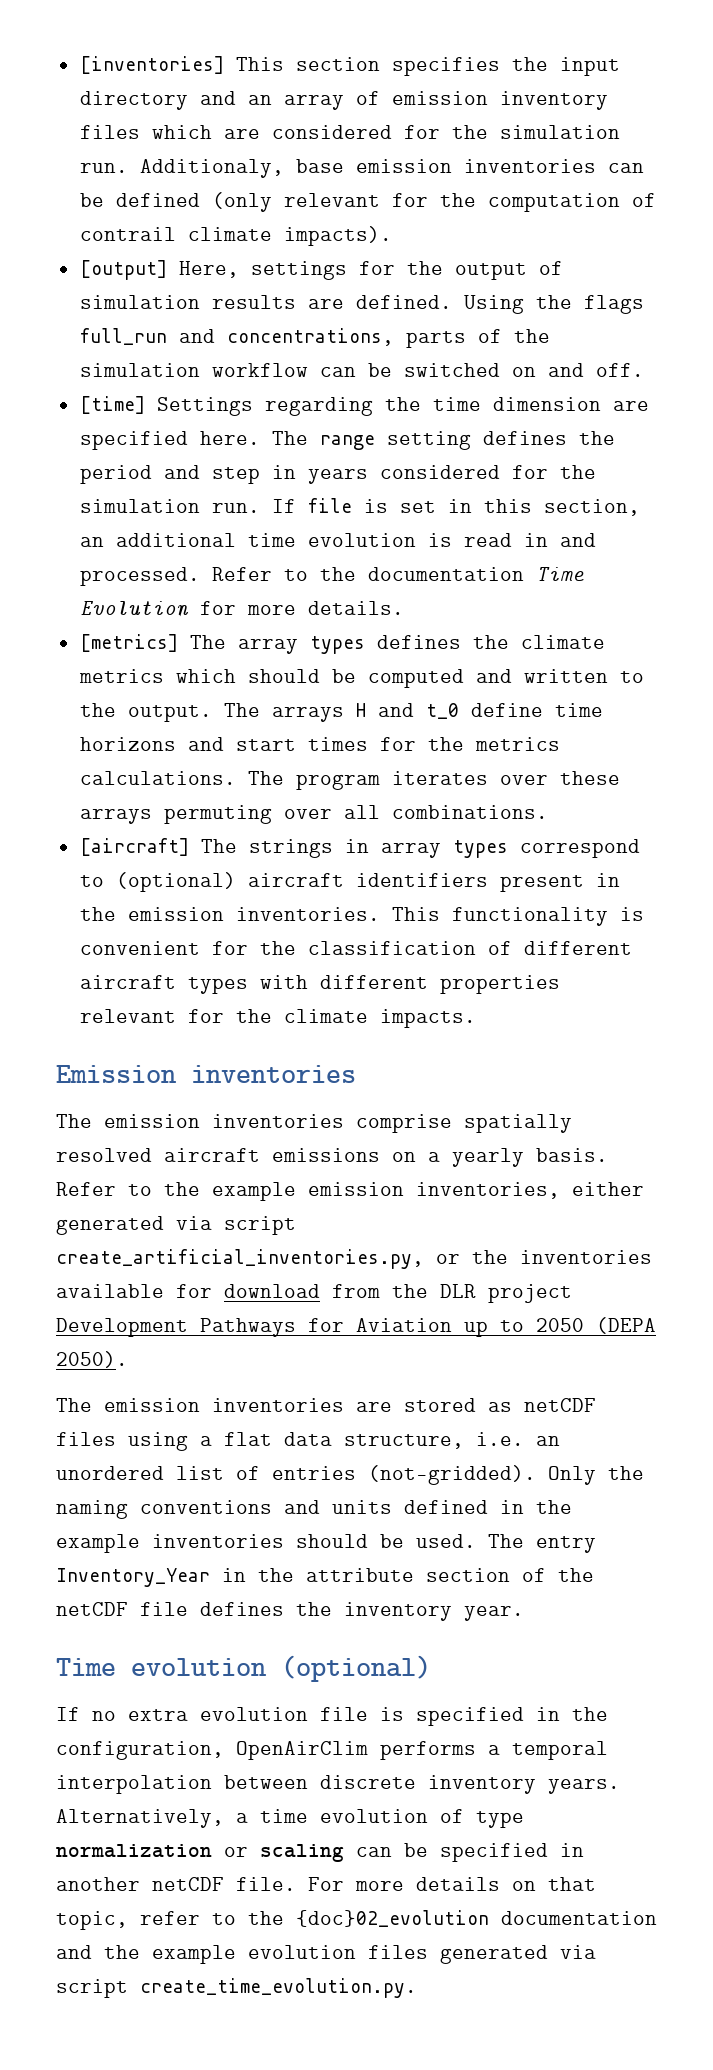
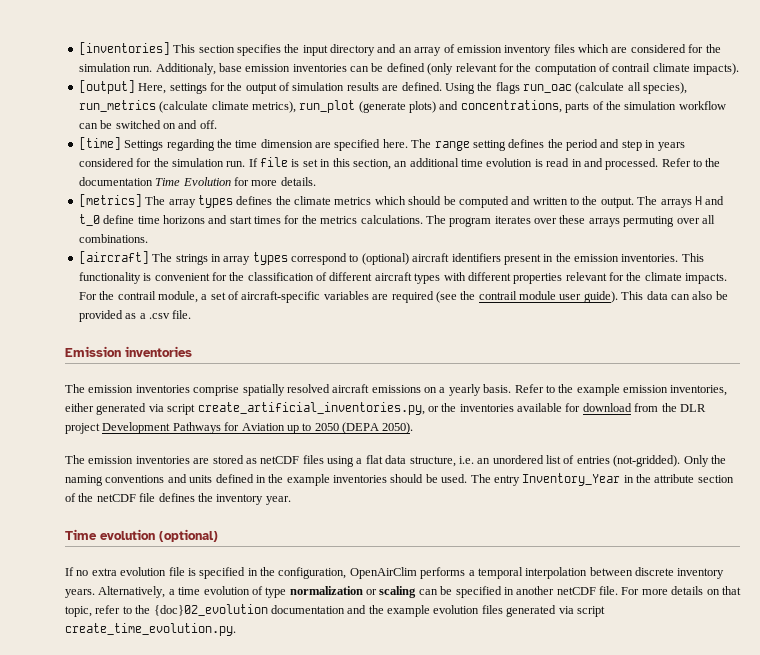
- Using the flags full_run and concentrations, parts of the simulation workflow can be switched on and off.
+ Using the flags run_oac (calculate all species), run_metrics (calculate climate metrics), run_plot (generate plots) and concentrations, parts of the simulation workflow can be switched on and off.
+ For the contrail module, a set of aircraft-specific variables are required (see the contrail module user guide). This data can also be provided as a .csv file.

